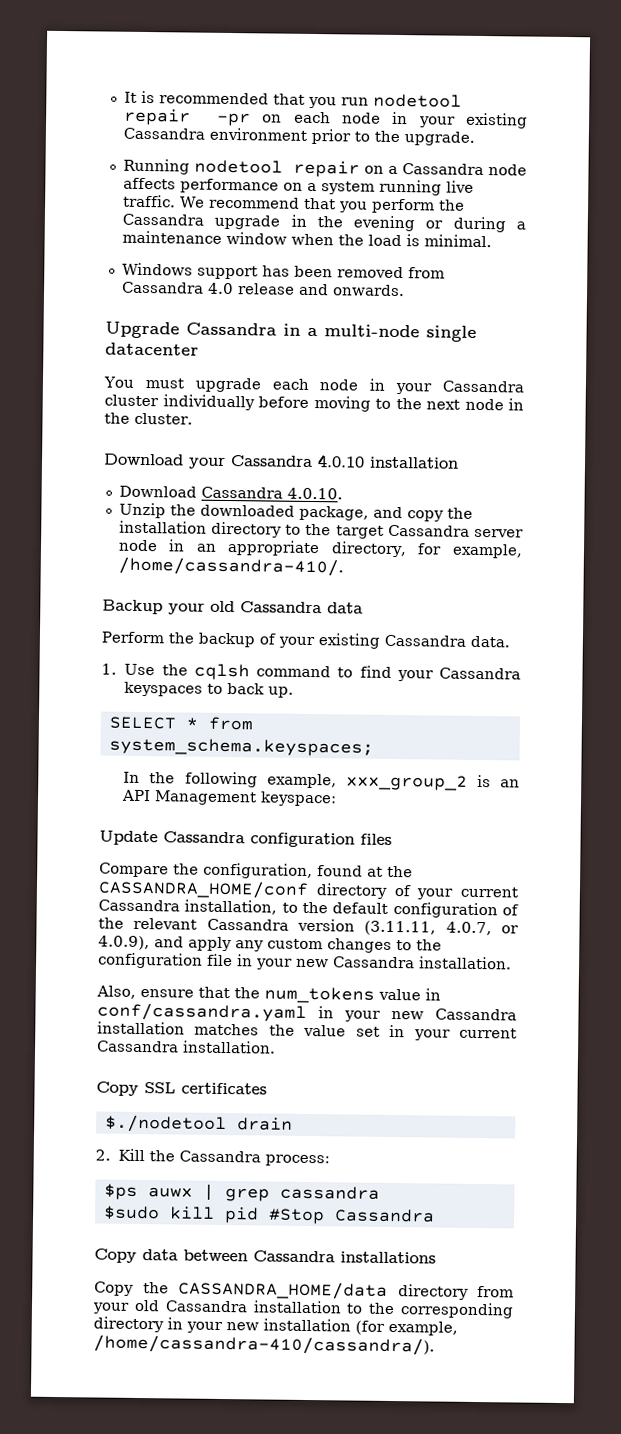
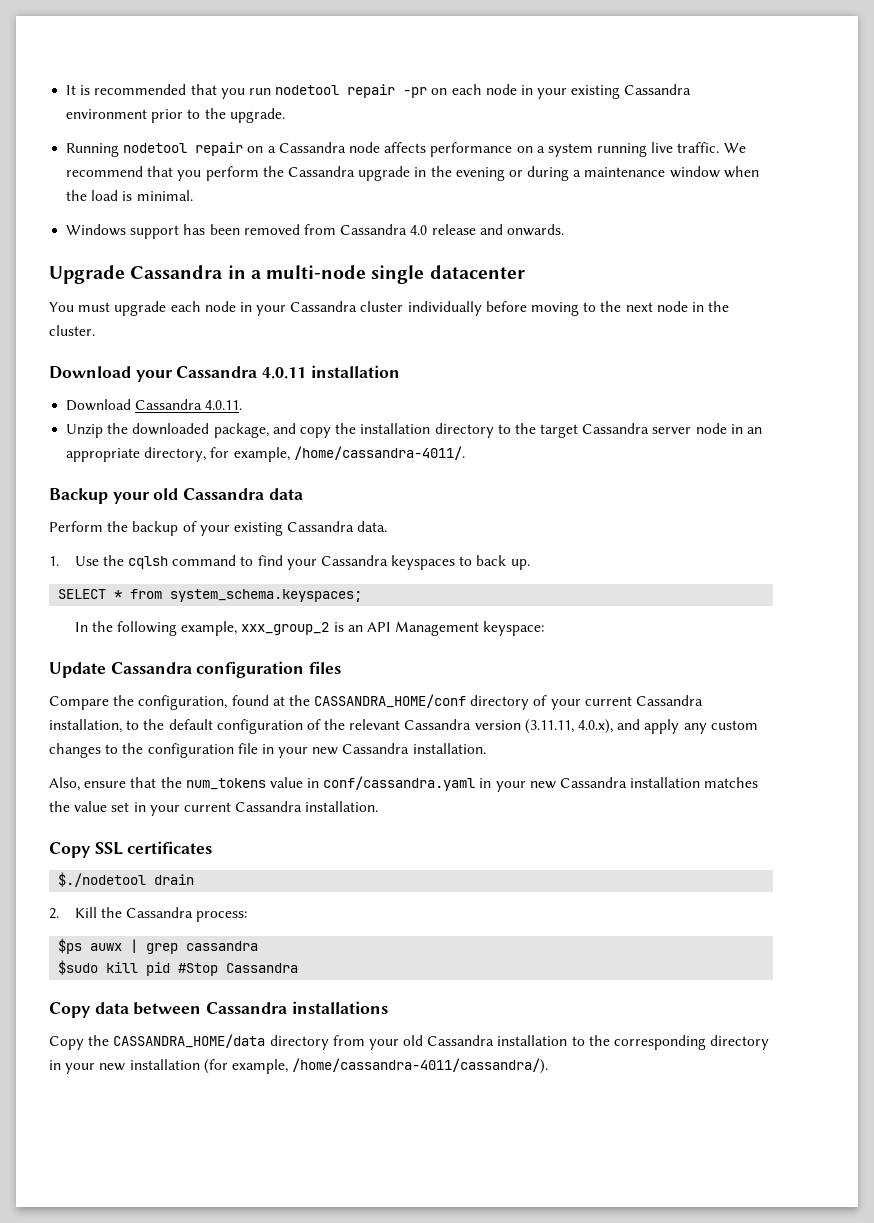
- Download your Cassandra 4.0.10 installation
+ Download your Cassandra 4.0.11 installation
- Download Cassandra 4.0.10.
+ Download Cassandra 4.0.11.
- Unzip the downloaded package, and copy the installation directory to the target Cassandra server node in an appropriate directory, for example, /home/cassandra-410/.
+ Unzip the downloaded package, and copy the installation directory to the target Cassandra server node in an appropriate directory, for example, /home/cassandra-4011/.
- Compare the configuration, found at the CASSANDRA_HOME/conf directory of your current Cassandra installation, to the default configuration of the relevant Cassandra version (3.11.11, 4.0.7, or 4.0.9), and apply any custom changes to the configuration file in your new Cassandra installation.
+ Compare the configuration, found at the CASSANDRA_HOME/conf directory of your current Cassandra installation, to the default configuration of the relevant Cassandra version (3.11.11, 4.0.x), and apply any custom changes to the configuration file in your new Cassandra installation.
- Copy the CASSANDRA_HOME/data directory from your old Cassandra installation to the corresponding directory in your new installation (for example, /home/cassandra-410/cassandra/).
+ Copy the CASSANDRA_HOME/data directory from your old Cassandra installation to the corresponding directory in your new installation (for example, /home/cassandra-4011/cassandra/).

